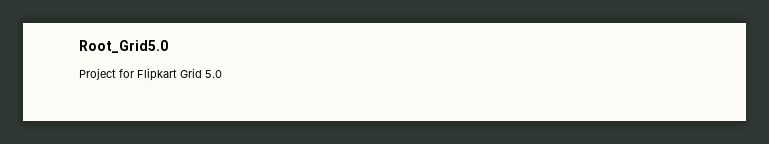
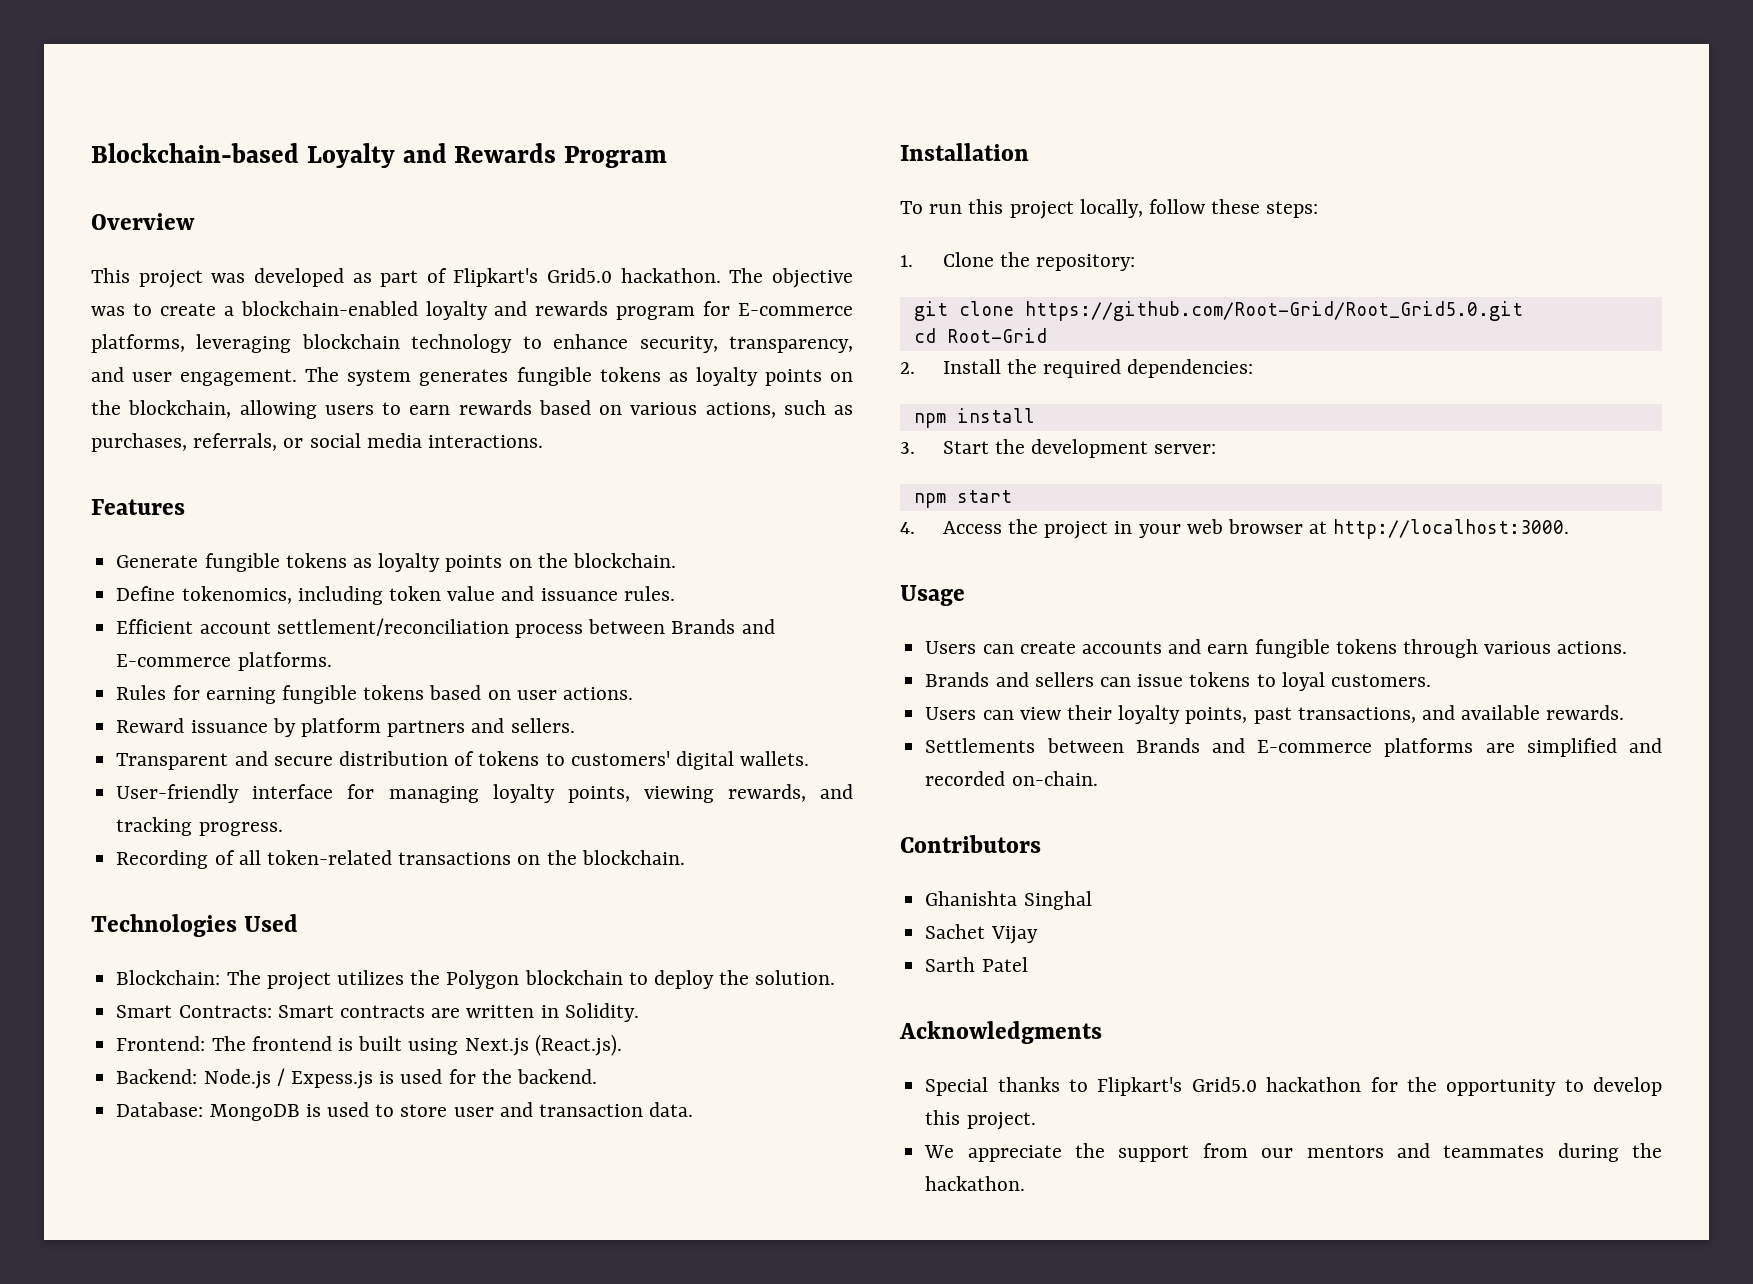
- Root_Grid5.0
- Project for Flipkart Grid 5.0
+ Blockchain-based Loyalty and Rewards Program
+ Overview
+ This project was developed as part of Flipkart's Grid5.0 hackathon. The objective was to create a blockchain-enabled loyalty and rewards program for E-commerce platforms, leveraging blockchain technology to enhance security, transparency, and user engagement. The system generates fungible tokens as loyalty points on the blockchain, allowing users to earn rewards based on various actions, such as purchases, referrals, or social media interactions.
+ Features
+ Generate fungible tokens as loyalty points on the blockchain.
+ Define tokenomics, including token value and issuance rules.
+ Efficient account settlement/reconciliation process between Brands and E-commerce platforms.
+ Rules for earning fungible tokens based on user actions.
+ Reward issuance by platform partners and sellers.
+ Transparent and secure distribution of tokens to customers' digital wallets.
+ User-friendly interface for managing loyalty points, viewing rewards, and tracking progress.
+ Recording of all token-related transactions on the blockchain.
+ Technologies Used
+ Blockchain: The project utilizes the Polygon blockchain to deploy the solution.
+ Smart Contracts: Smart contracts are written in Solidity.
+ Frontend: The frontend is built using Next.js (React.js).
+ Backend: Node.js / Expess.js is used for the backend.
+ Database: MongoDB is used to store user and transaction data.
+ Installation
+ To run this project locally, follow these steps:
+ 1. Clone the repository:
+ git clone https://github.com/Root-Grid/Root_Grid5.0.git
+ cd Root-Grid
+ 2. Install the required dependencies:
+ npm install
+ 3. Start the development server:
+ npm start
+ 4. Access the project in your web browser at http://localhost:3000.
+ Usage
+ Users can create accounts and earn fungible tokens through various actions.
+ Brands and sellers can issue tokens to loyal customers.
+ Users can view their loyalty points, past transactions, and available rewards.
+ Settlements between Brands and E-commerce platforms are simplified and recorded on-chain.
+ Contributors
+ Ghanishta Singhal
+ Sachet Vijay
+ Sarth Patel
+ Acknowledgments
+ Special thanks to Flipkart's Grid5.0 hackathon for the opportunity to develop this project.
+ We appreciate the support from our mentors and teammates during the hackathon.

